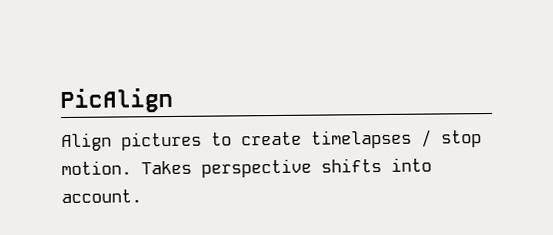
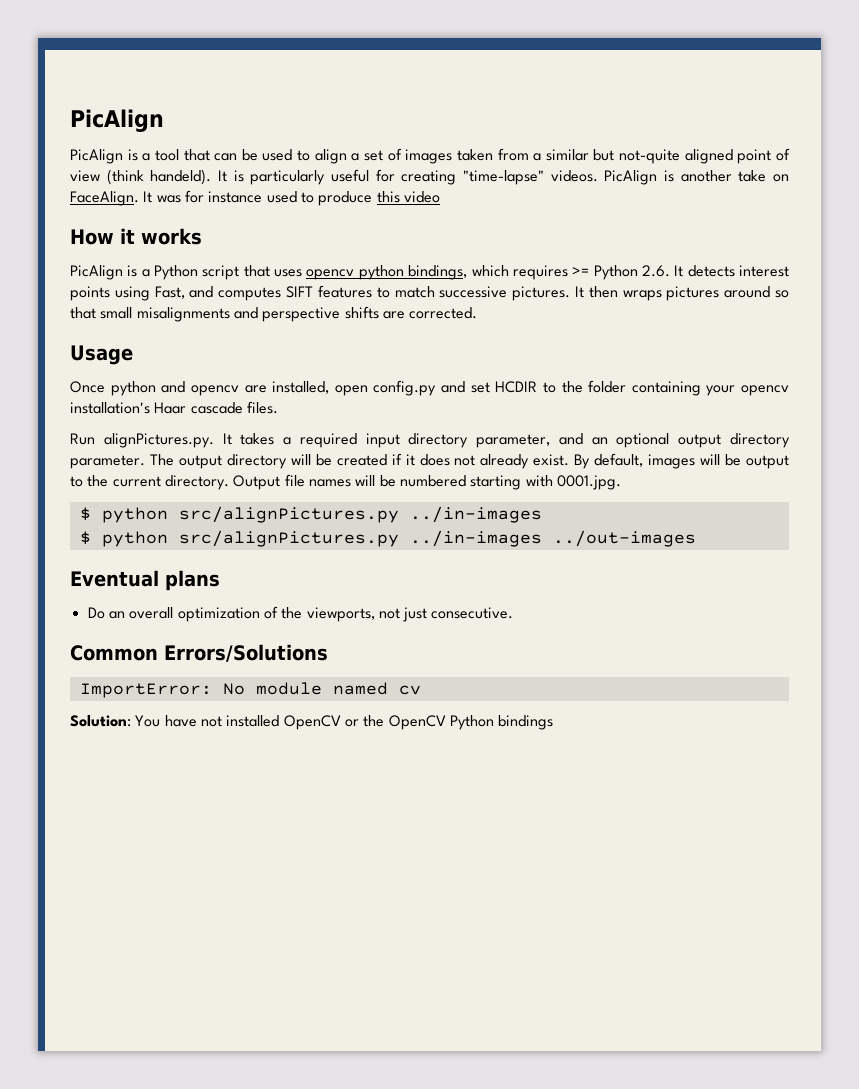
- Align pictures to create timelapses / stop motion. Takes perspective shifts into account.
+ PicAlign is a tool that can be used to align a set of images taken from a similar but not-quite aligned point of view (think handeld). It is particularly useful for creating "time-lapse" videos. PicAlign is another take on FaceAlign. It was for instance used to produce this video
+ How it works
+ PicAlign is a Python script that uses opencv python bindings, which requires >= Python 2.6. It detects interest points using Fast, and computes SIFT features to match successive pictures. It then wraps pictures around so that small misalignments and perspective shifts are corrected.
+ Usage
+ Once python and opencv are installed, open config.py and set HCDIR to the folder containing your opencv installation's Haar cascade files.
+ Run alignPictures.py. It takes a required input directory parameter, and an optional output directory parameter. The output directory will be created if it does not already exist. By default, images will be output to the current directory. Output file names will be numbered starting with 0001.jpg.
+ $ python src/alignPictures.py ../in-images
+ $ python src/alignPictures.py ../in-images ../out-images
+ Eventual plans
+ Do an overall optimization of the viewports, not just consecutive.
+ Common Errors/Solutions
+ ImportError: No module named cv
+ Solution: You have not installed OpenCV or the OpenCV Python bindings

